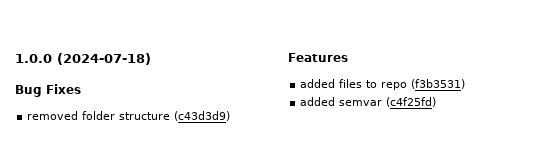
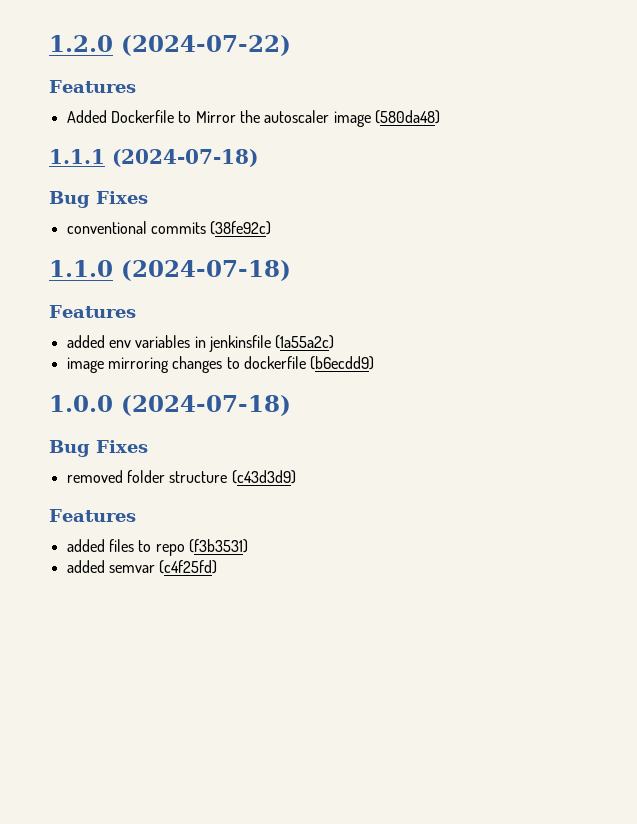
+ 1.2.0 (2024-07-22)
+ Features
+ Added Dockerfile to Mirror the autoscaler image (580da48)
+ 1.1.1 (2024-07-18)
+ Bug Fixes
+ conventional commits (38fe92c)
+ 1.1.0 (2024-07-18)
+ Features
+ added env variables in jenkinsfile (1a55a2c)
+ image mirroring changes to dockerfile (b6ecdd9)

